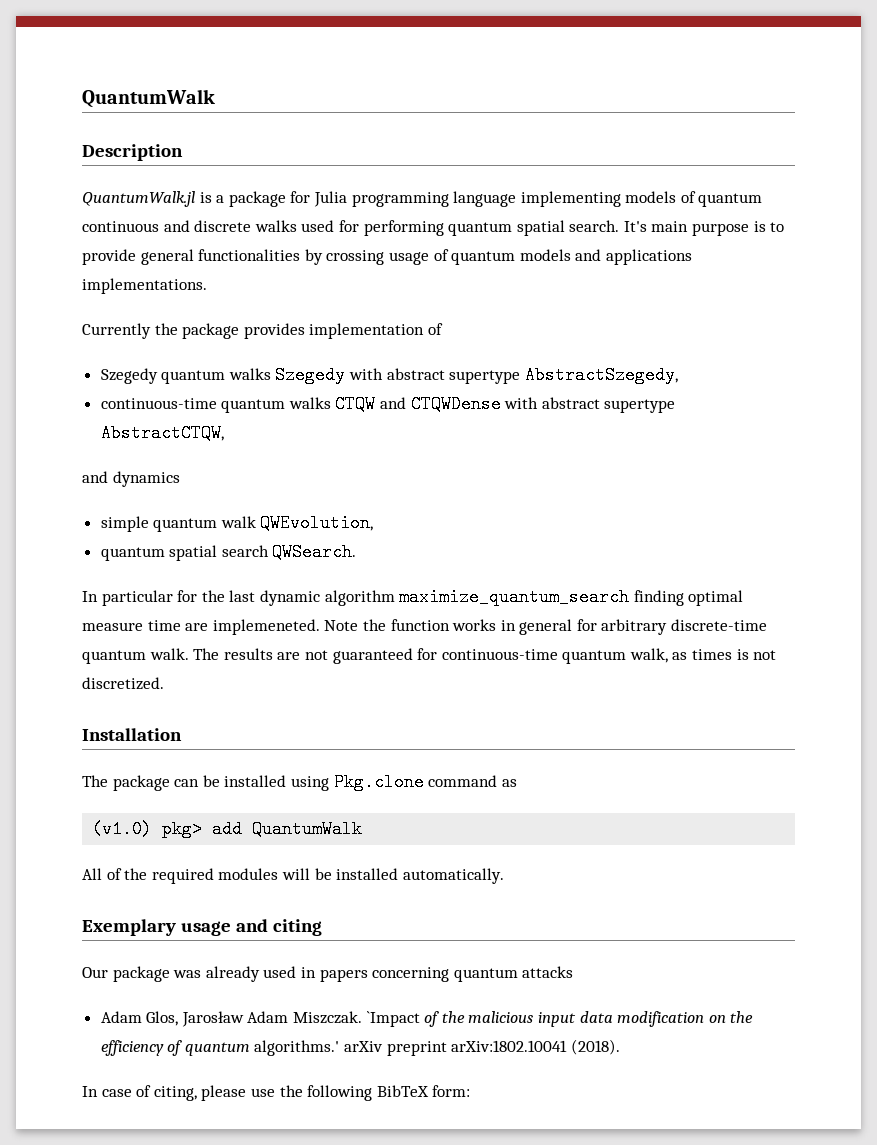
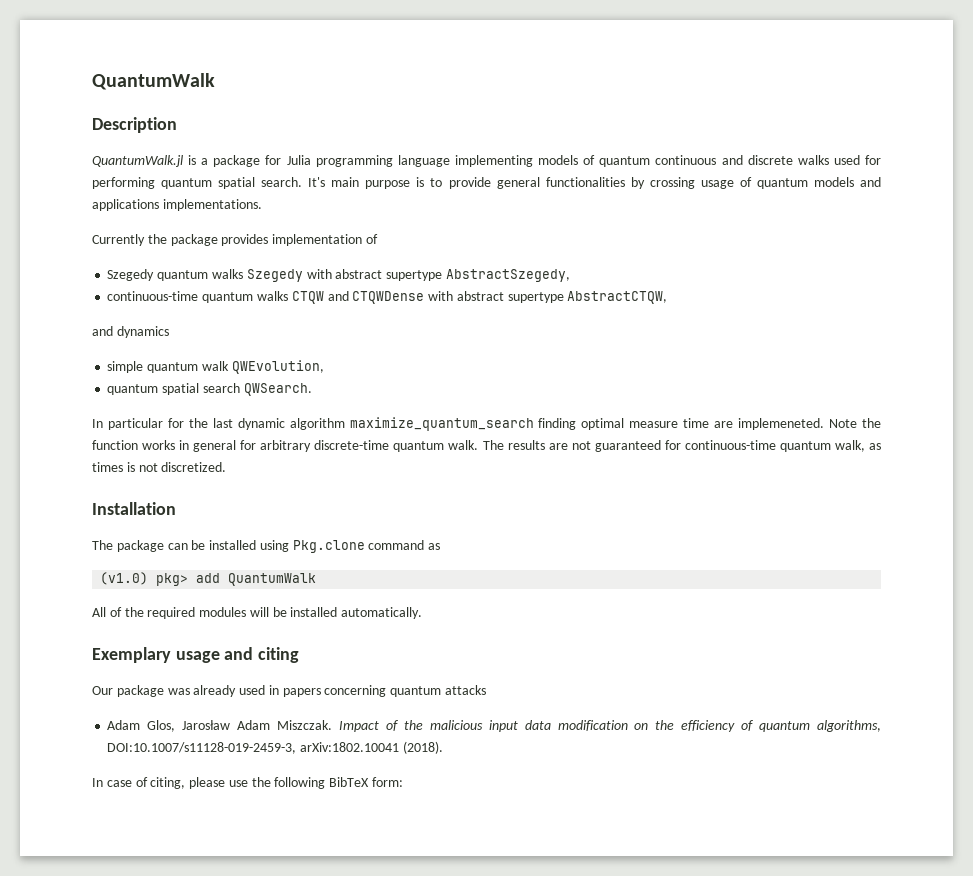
- `Impact of the malicious input data modification on the efficiency of quantum algorithms.' arXiv preprint arXiv:1802.10041 (2018).
+ Impact of the malicious input data modification on the efficiency of quantum algorithms, DOI:10.1007/s11128-019-2459-3, arXiv:1802.10041 (2018).

